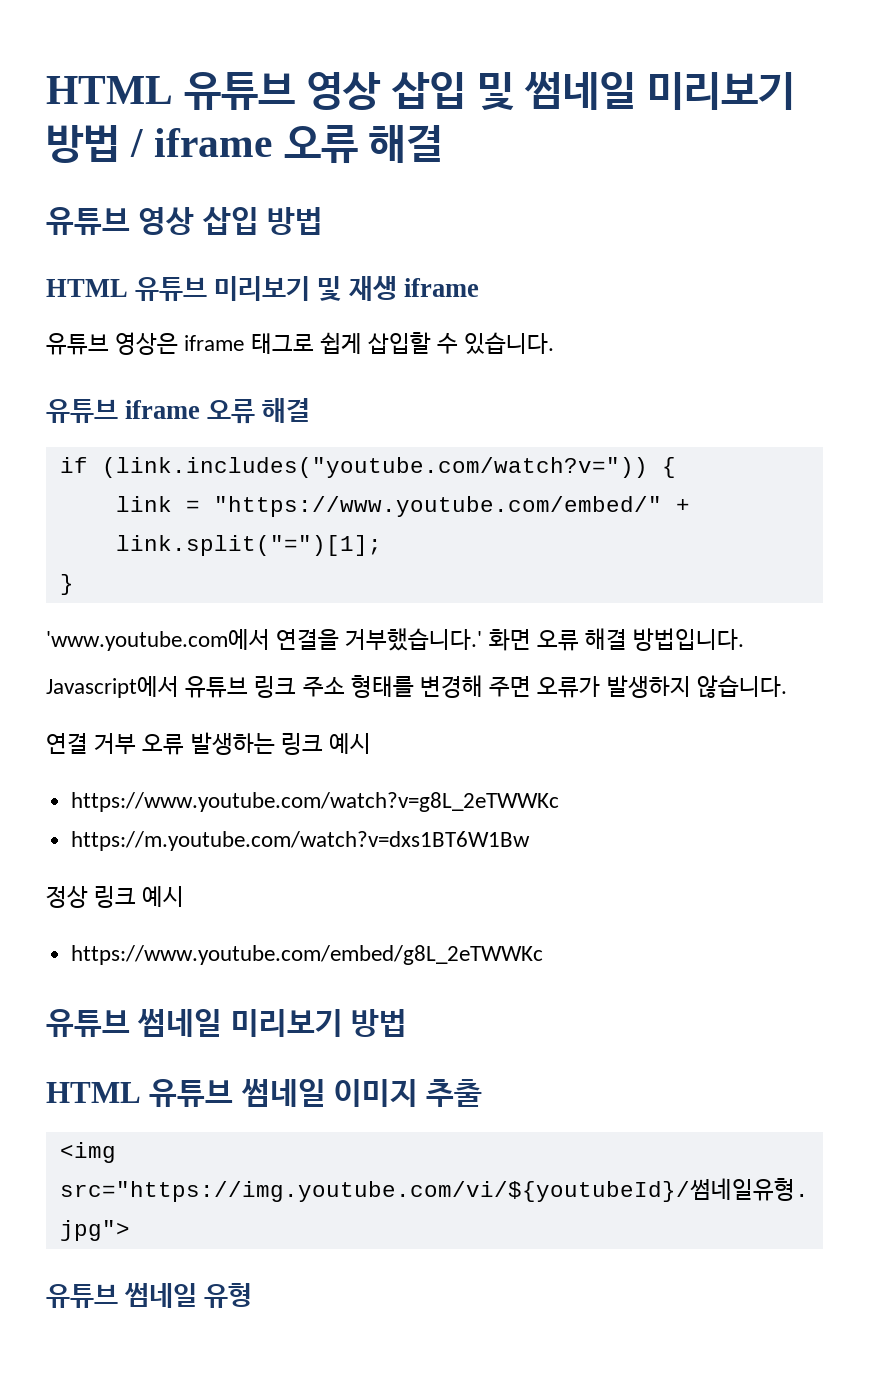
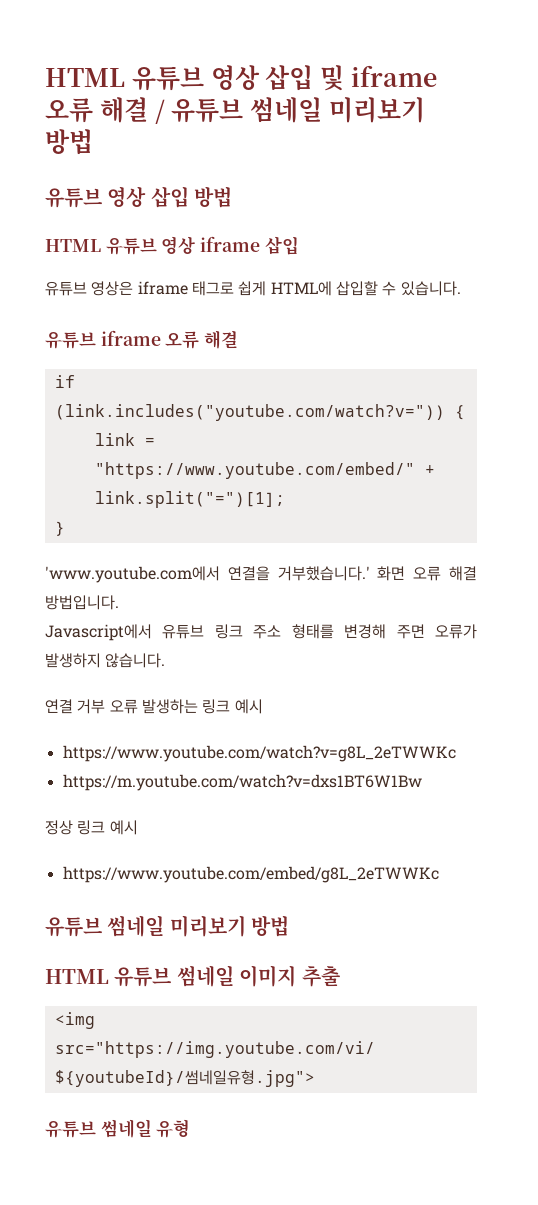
- HTML 유튜브 영상 삽입 및 썸네일 미리보기 방법 / iframe 오류 해결
+ HTML 유튜브 영상 삽입 및 iframe 오류 해결 / 유튜브 썸네일 미리보기 방법
- HTML 유튜브 미리보기 및 재생 iframe
+ HTML 유튜브 영상 iframe 삽입
- 유튜브 영상은 iframe 태그로 쉽게 삽입할 수 있습니다.
+ 유튜브 영상은 iframe 태그로 쉽게 HTML에 삽입할 수 있습니다.

